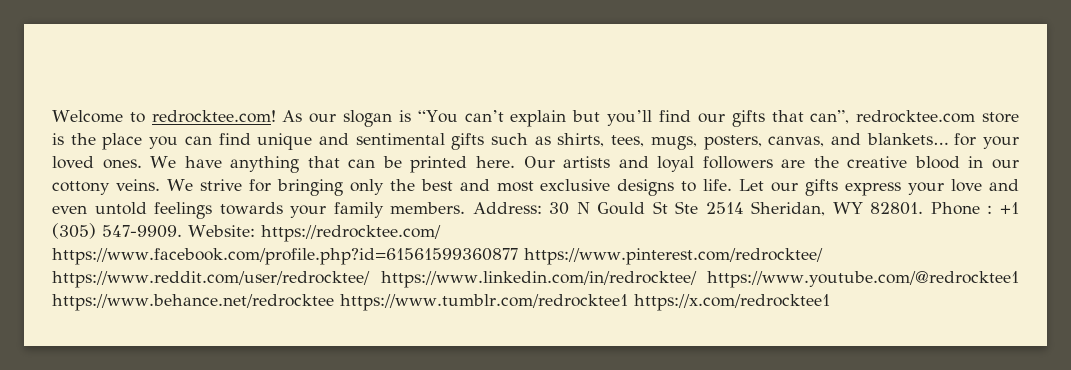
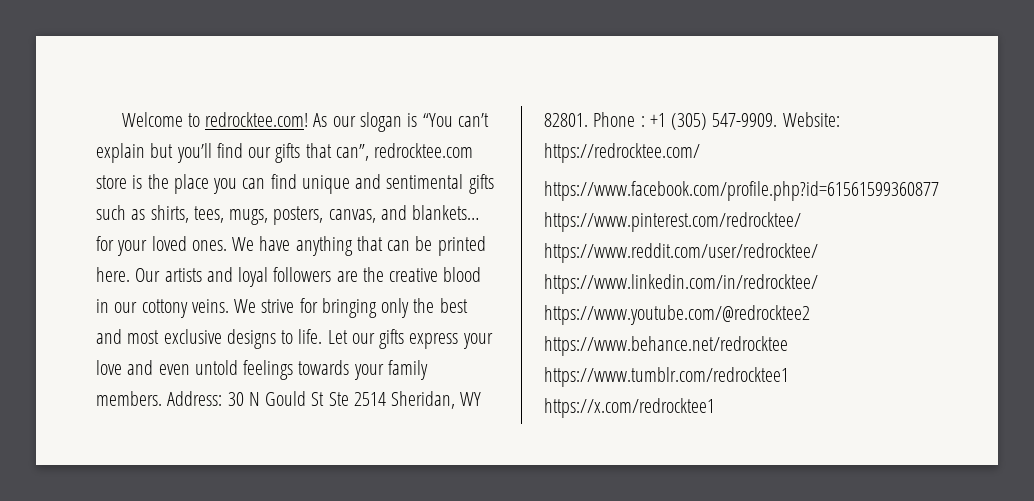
- https://www.facebook.com/profile.php?id=61561599360877 https://www.pinterest.com/redrocktee/ https://www.reddit.com/user/redrocktee/ https://www.linkedin.com/in/redrocktee/ https://www.youtube.com/@redrocktee1 https://www.behance.net/redrocktee https://www.tumblr.com/redrocktee1 https://x.com/redrocktee1
+ https://www.facebook.com/profile.php?id=61561599360877 https://www.pinterest.com/redrocktee/ https://www.reddit.com/user/redrocktee/ https://www.linkedin.com/in/redrocktee/ https://www.youtube.com/@redrocktee2 https://www.behance.net/redrocktee https://www.tumblr.com/redrocktee1 https://x.com/redrocktee1

